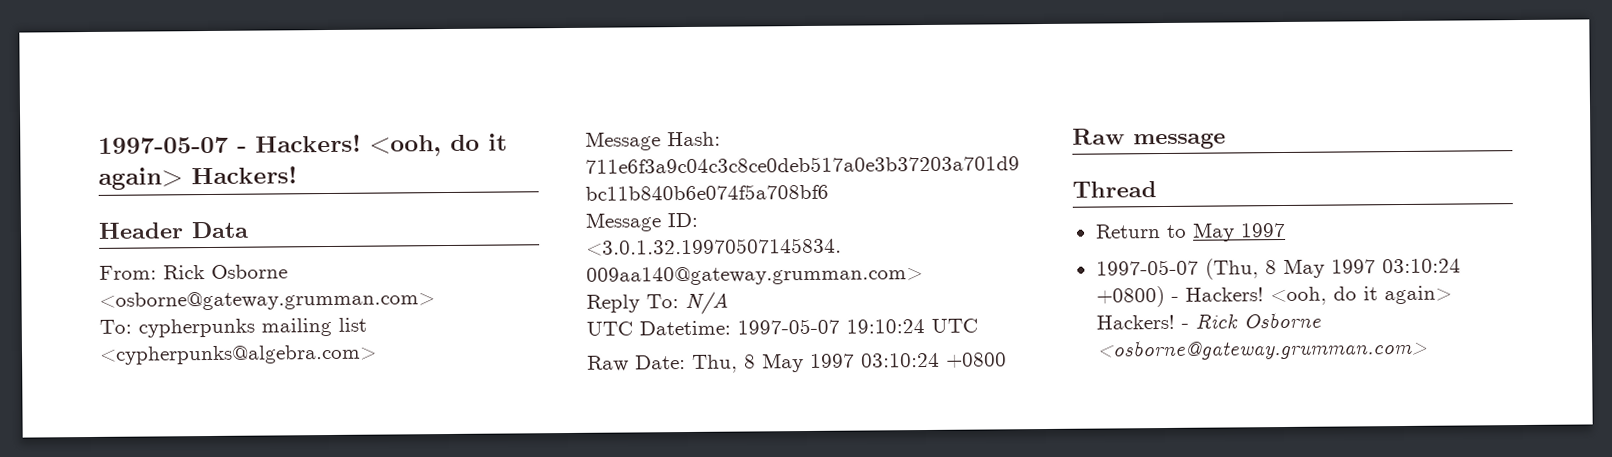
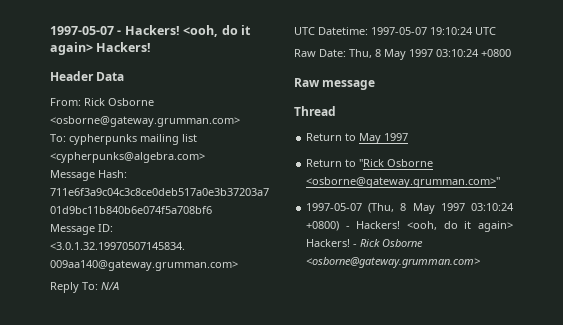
+ Return to "Rick Osborne <osborne@gateway.grumman.com>"

